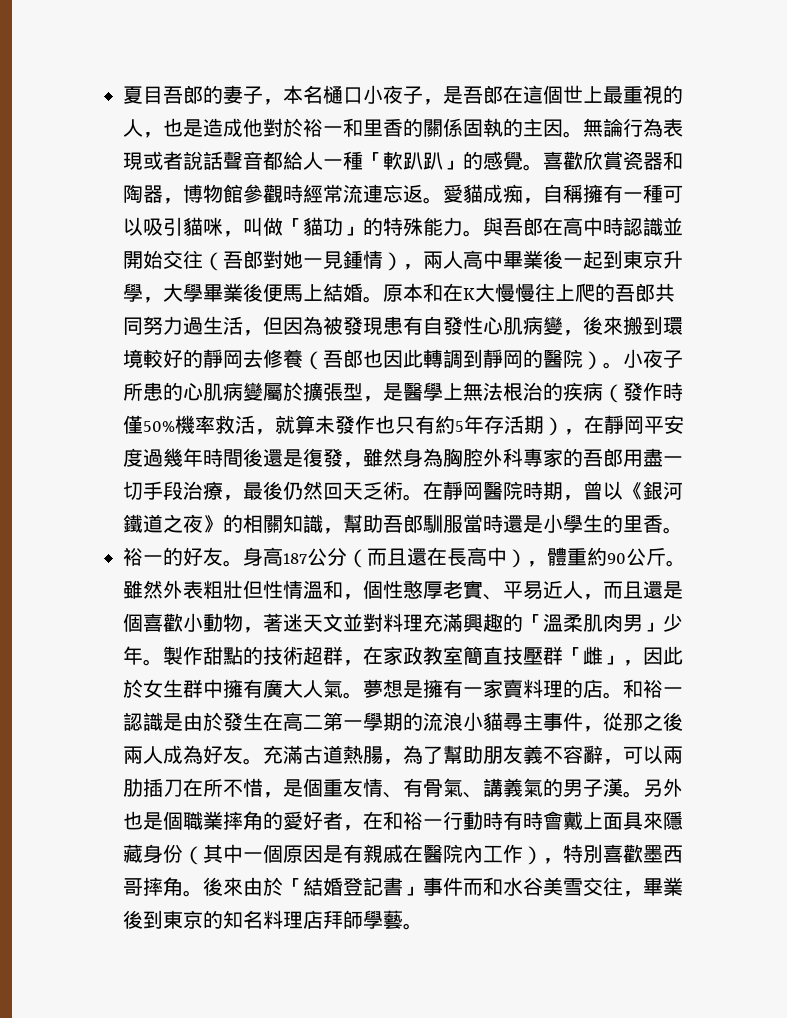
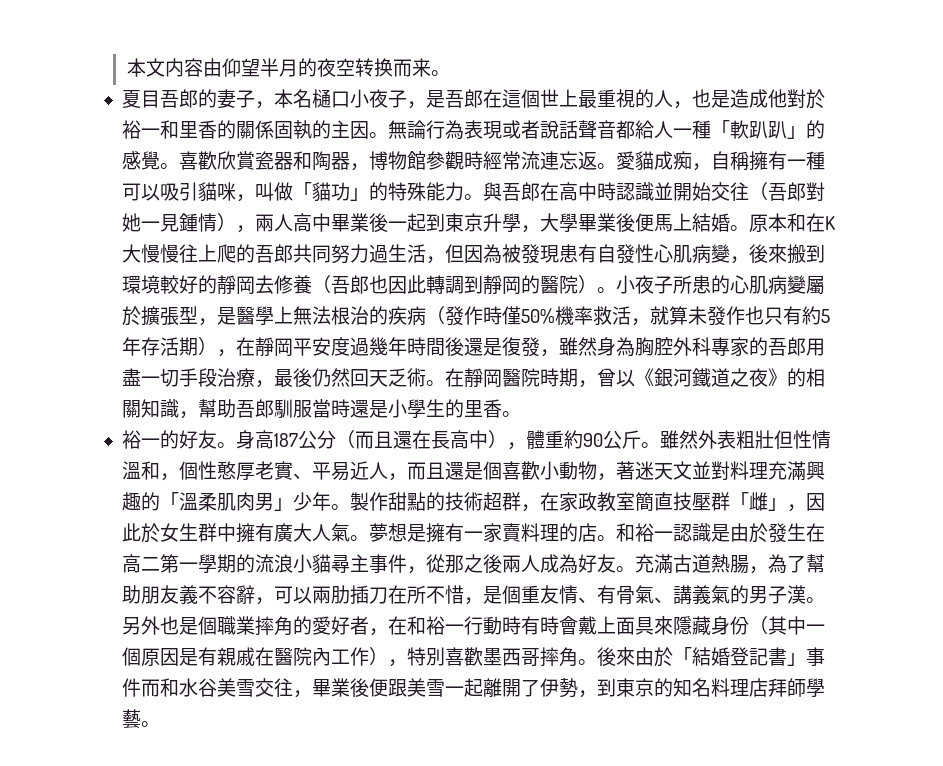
+ 本文内容由仰望半月的夜空转换而来。
- 後來由於「結婚登記書」事件而和水谷美雪交往，畢業後到東京的知名料理店拜師學藝。
+ 後來由於「結婚登記書」事件而和水谷美雪交往，畢業後便跟美雪一起離開了伊勢，到東京的知名料理店拜師學藝。

